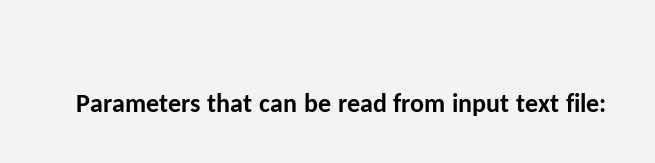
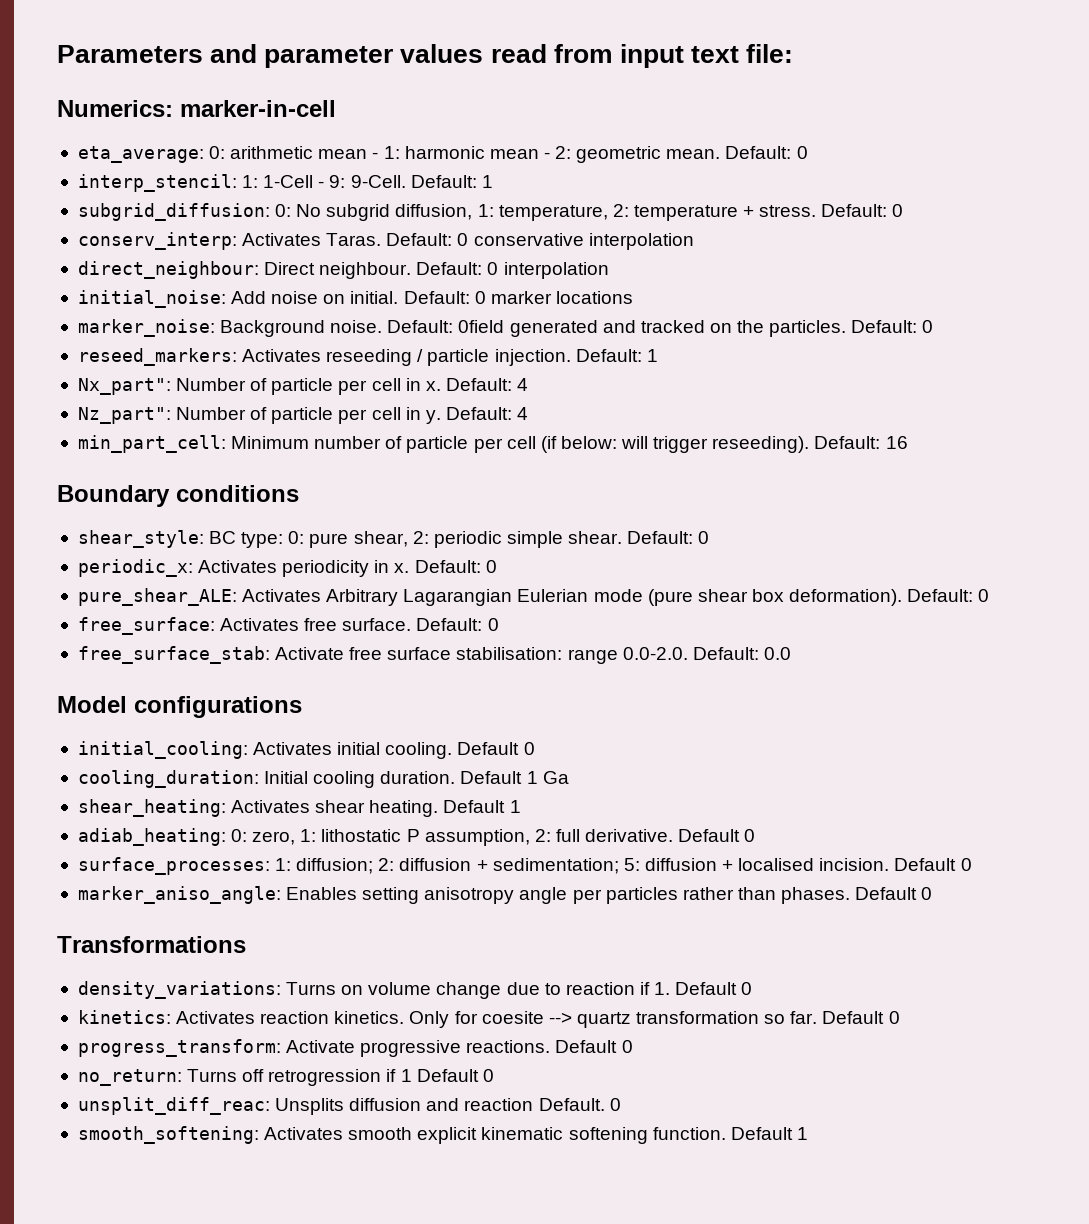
- Parameters that can be read from input text file:
+ Parameters and parameter values read from input text file:
+ Numerics: marker-in-cell
+ eta_average: 0: arithmetic mean - 1: harmonic mean - 2: geometric mean. Default: 0
+ interp_stencil: 1: 1-Cell - 9: 9-Cell. Default: 1
+ subgrid_diffusion: 0: No subgrid diffusion, 1: temperature, 2: temperature + stress. Default: 0
+ conserv_interp: Activates Taras. Default: 0 conservative interpolation
+ direct_neighbour: Direct neighbour. Default: 0 interpolation
+ initial_noise: Add noise on initial. Default: 0 marker locations
+ marker_noise: Background noise. Default: 0field generated and tracked on the particles. Default: 0
+ reseed_markers: Activates reseeding / particle injection. Default: 1
+ Nx_part": Number of particle per cell in x. Default: 4
+ Nz_part": Number of particle per cell in y. Default: 4
+ min_part_cell: Minimum number of particle per cell (if below: will trigger reseeding). Default: 16
+ Boundary conditions
+ shear_style: BC type: 0: pure shear, 2: periodic simple shear. Default: 0
+ periodic_x: Activates periodicity in x. Default: 0
+ pure_shear_ALE: Activates Arbitrary Lagarangian Eulerian mode (pure shear box deformation). Default: 0
+ free_surface: Activates free surface. Default: 0
+ free_surface_stab: Activate free surface stabilisation: range 0.0-2.0. Default: 0.0
+ Model configurations
+ initial_cooling: Activates initial cooling. Default 0
+ cooling_duration: Initial cooling duration. Default 1 Ga
+ shear_heating: Activates shear heating. Default 1
+ adiab_heating: 0: zero, 1: lithostatic P assumption, 2: full derivative. Default 0
+ surface_processes: 1: diffusion; 2: diffusion + sedimentation; 5: diffusion + localised incision. Default 0
+ marker_aniso_angle: Enables setting anisotropy angle per particles rather than phases. Default 0
+ Transformations
+ density_variations: Turns on volume change due to reaction if 1. Default 0
+ kinetics: Activates reaction kinetics. Only for coesite --> quartz transformation so far. Default 0
+ progress_transform: Activate progressive reactions. Default 0
+ no_return: Turns off retrogression if 1 Default 0
+ unsplit_diff_reac: Unsplits diffusion and reaction Default. 0
+ smooth_softening: Activates smooth explicit kinematic softening function. Default 1

